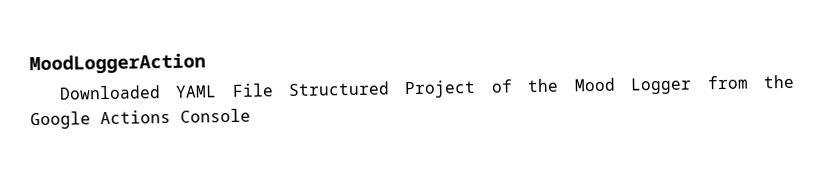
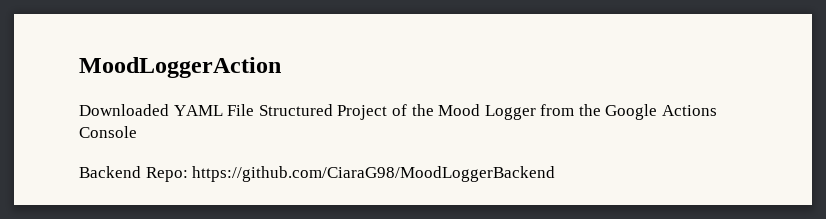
+ Backend Repo: https://github.com/CiaraG98/MoodLoggerBackend

